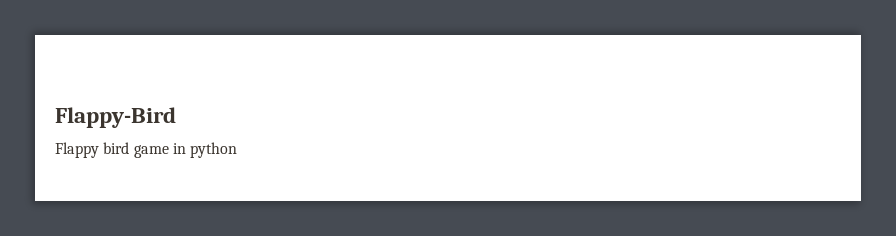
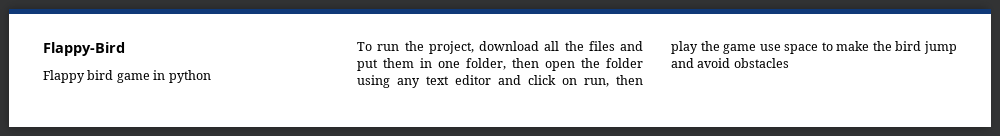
+ To run the project, download all the files and put them in one folder, then open the folder using any text editor and click on run, then play the game use space to make the bird jump and avoid obstacles

